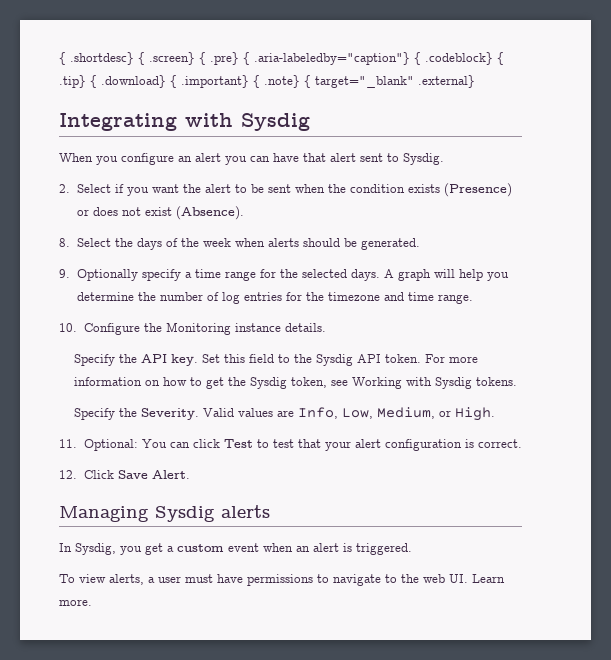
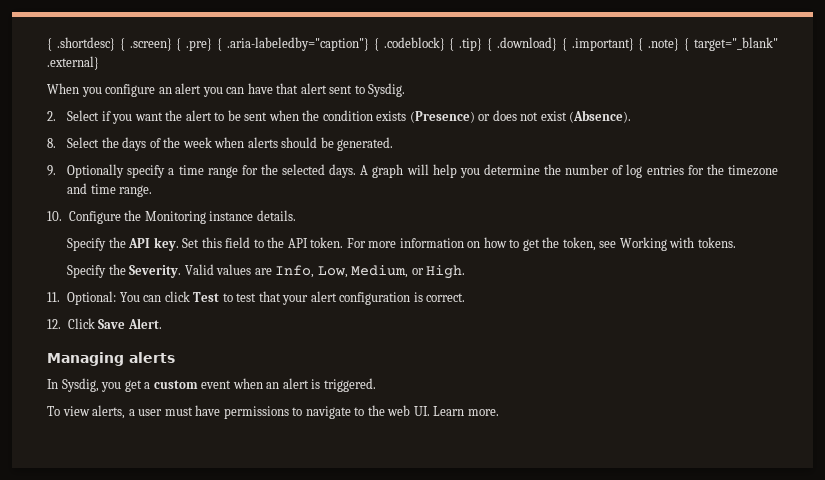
- Integrating with Sysdig
- Set this field to the Sysdig API token.
+ Set this field to the API token.
- For more information on how to get the Sysdig token, see Working with Sysdig tokens.
+ For more information on how to get the token, see Working with tokens.
- Managing Sysdig alerts
+ Managing alerts

